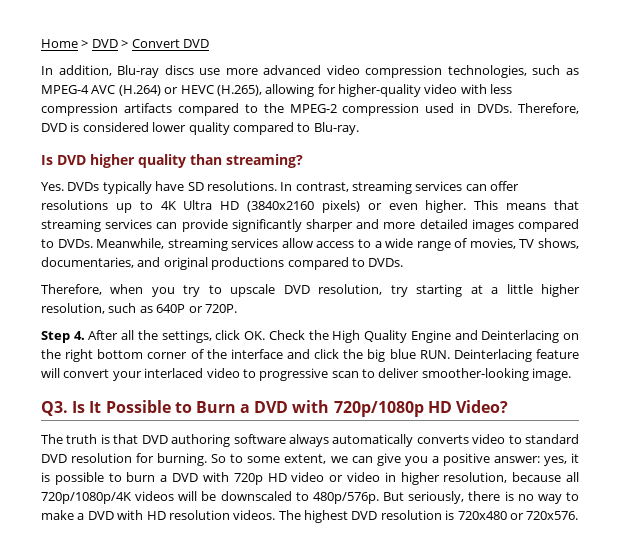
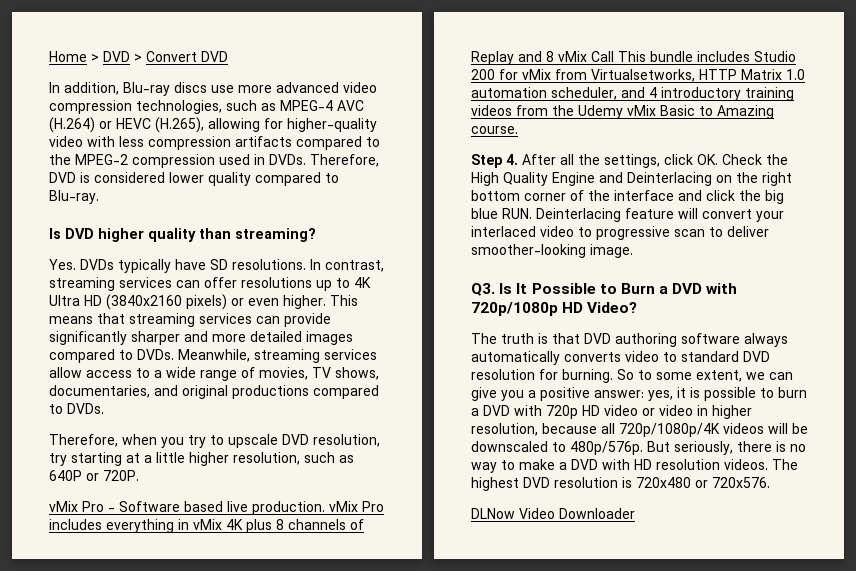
+ vMix Pro - Software based live production. vMix Pro includes everything in vMix 4K plus 8 channels of Replay and 8 vMix Call This bundle includes Studio 200 for vMix from Virtualsetworks, HTTP Matrix 1.0 automation scheduler, and 4 introductory training videos from the Udemy vMix Basic to Amazing course.
+ DLNow Video Downloader

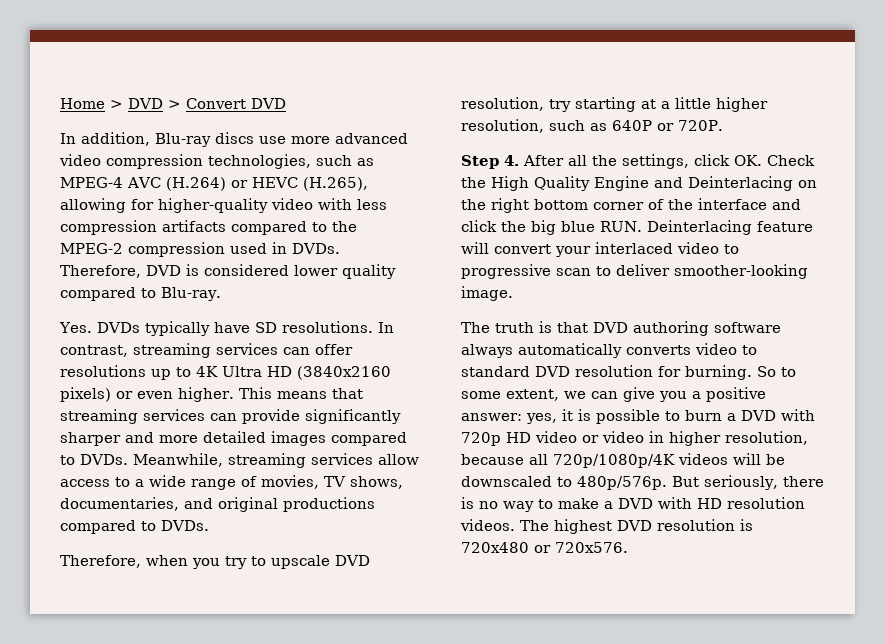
- Is DVD higher quality than streaming?
- vMix Pro - Software based live production. vMix Pro includes everything in vMix 4K plus 8 channels of Replay and 8 vMix Call This bundle includes Studio 200 for vMix from Virtualsetworks, HTTP Matrix 1.0 automation scheduler, and 4 introductory training videos from the Udemy vMix Basic to Amazing course.
- Q3. Is It Possible to Burn a DVD with 720p/1080p HD Video?
- DLNow Video Downloader

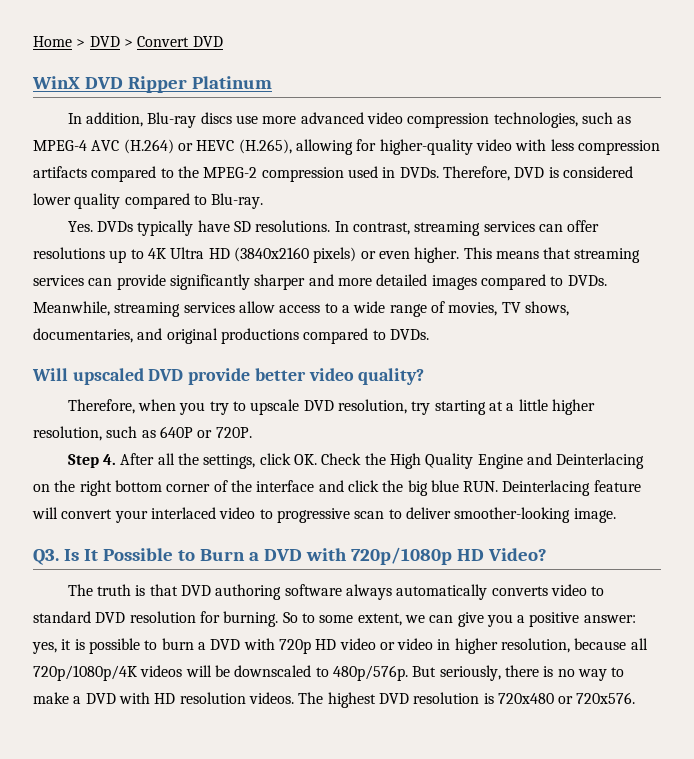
+ WinX DVD Ripper Platinum
+ Will upscaled DVD provide better video quality?
+ Q3. Is It Possible to Burn a DVD with 720p/1080p HD Video?

